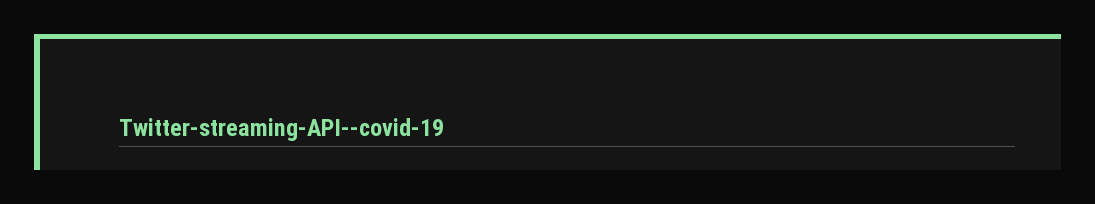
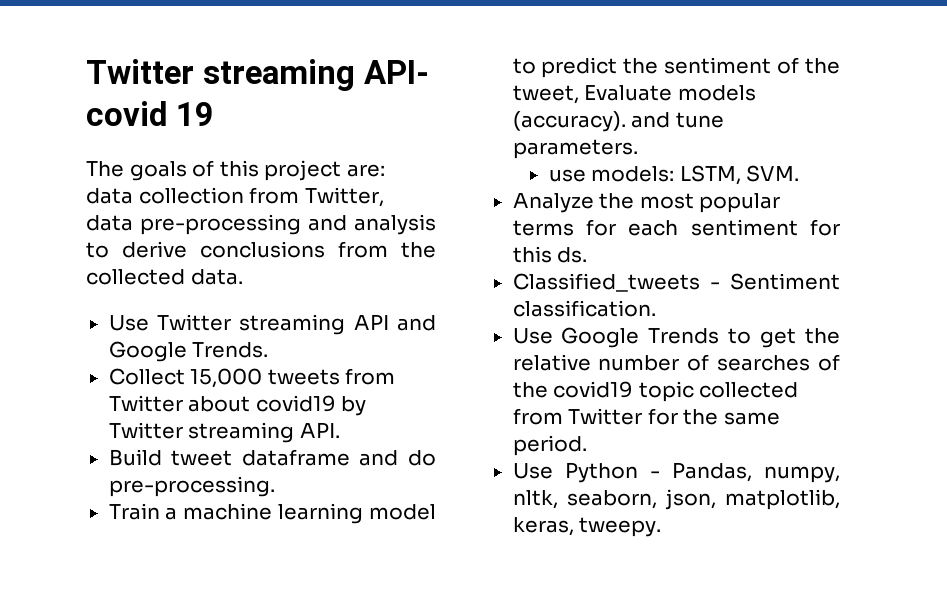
- Twitter-streaming-API--covid-19
+ Twitter streaming API- covid 19
+ The goals of this project are: data collection from Twitter, data pre-processing and analysis to derive conclusions from the collected data.
+ Use Twitter streaming API and Google Trends.
+ Collect 15,000 tweets from Twitter about covid19 by Twitter streaming API.
+ Build tweet dataframe and do pre-processing.
+ Train a machine learning model to predict the sentiment of the tweet, Evaluate models (accuracy). and tune parameters.
+ use models: LSTM, SVM.
+ Analyze the most popular terms for each sentiment for this ds.
+ Classified_tweets - Sentiment classification.
+ Use Google Trends to get the relative number of searches of the covid19 topic collected from Twitter for the same period.
+ Use Python - Pandas, numpy, nltk, seaborn, json, matplotlib, keras, tweepy.

